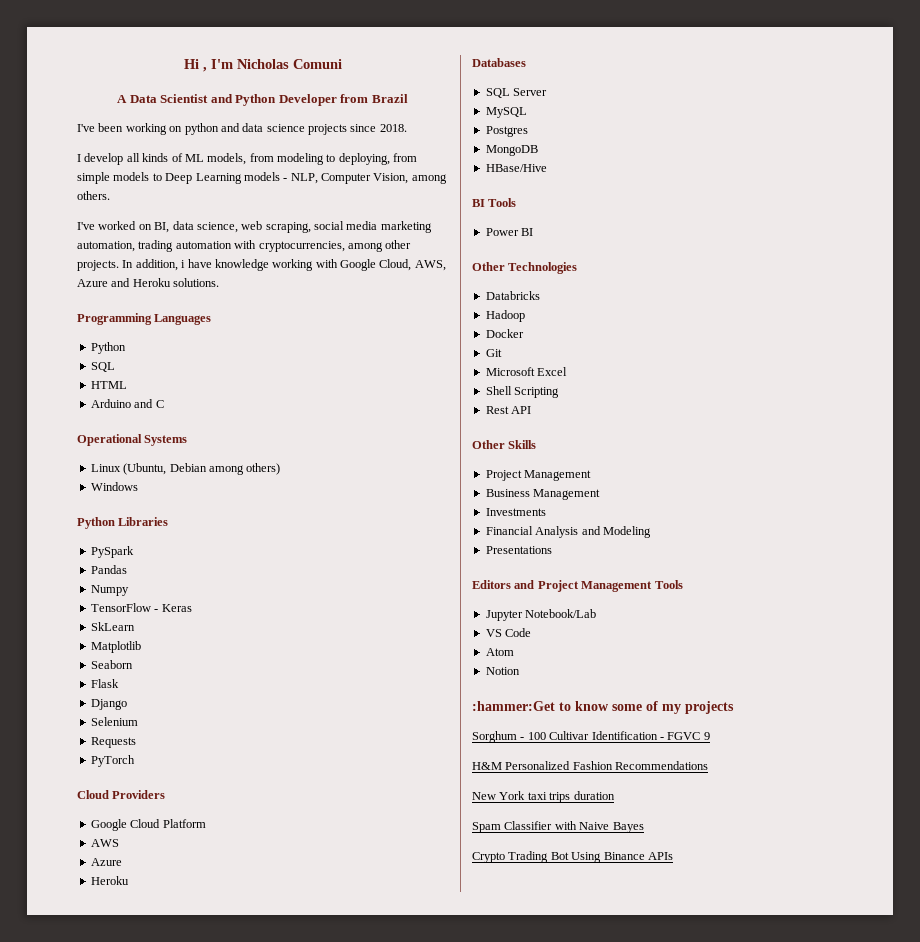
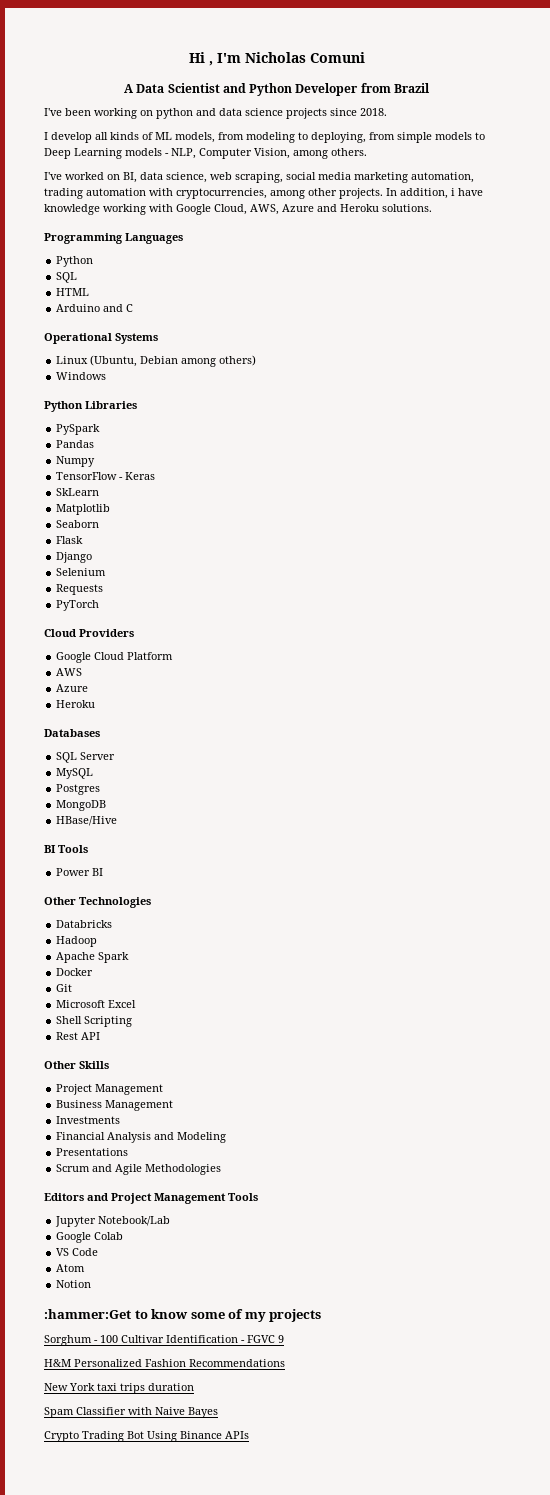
+ Apache Spark
+ Scrum and Agile Methodologies
+ Google Colab

